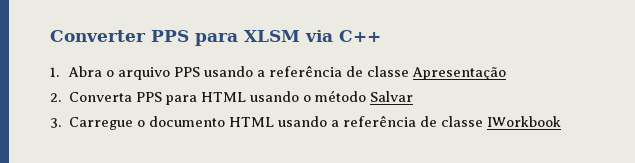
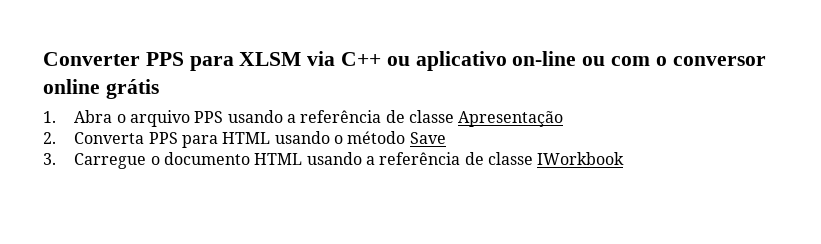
- Converter PPS para XLSM via C++
+ Converter PPS para XLSM via C++ ou aplicativo on-line ou com o conversor online grátis
- 2. Converta PPS para HTML usando o método Salvar
+ 2. Converta PPS para HTML usando o método Save

